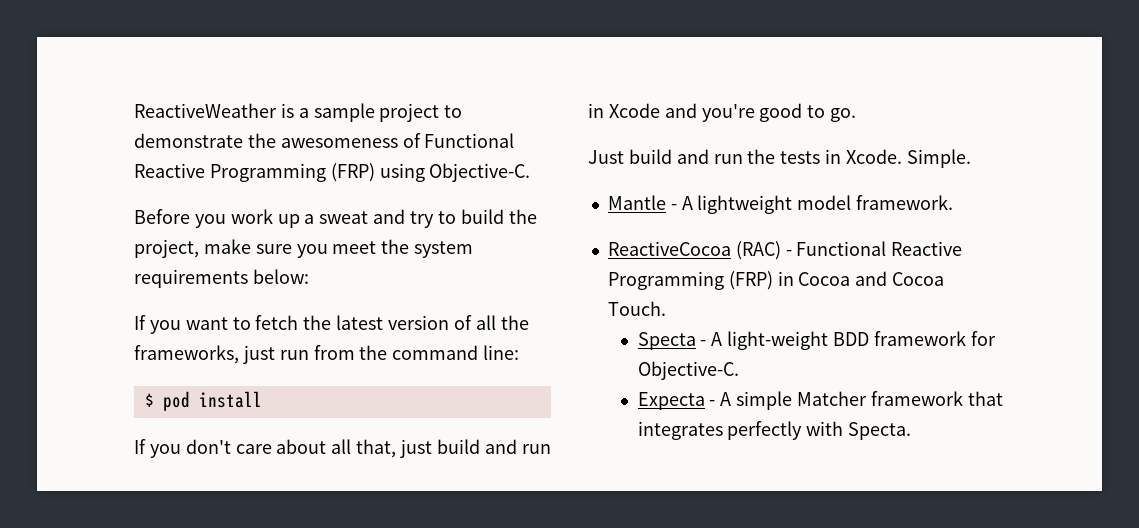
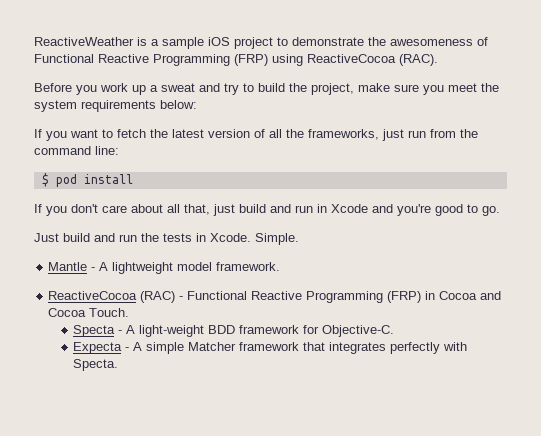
- ReactiveWeather is a sample project to demonstrate the awesomeness of Functional Reactive Programming (FRP) using Objective-C.
+ ReactiveWeather is a sample iOS project to demonstrate the awesomeness of Functional Reactive Programming (FRP) using ReactiveCocoa (RAC).

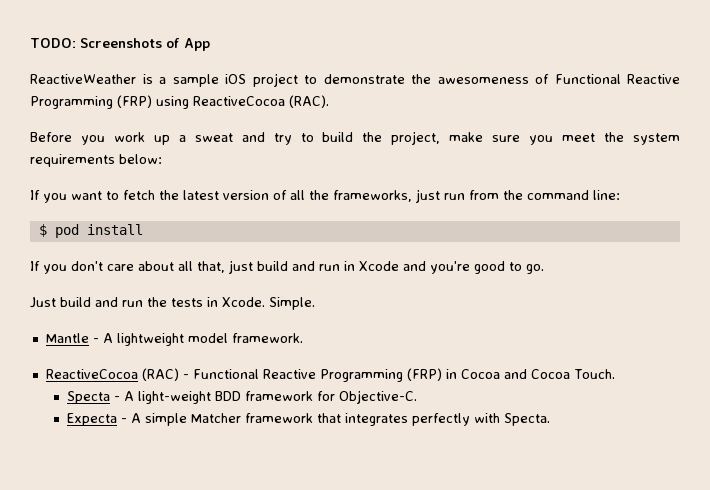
+ TODO: Screenshots of App

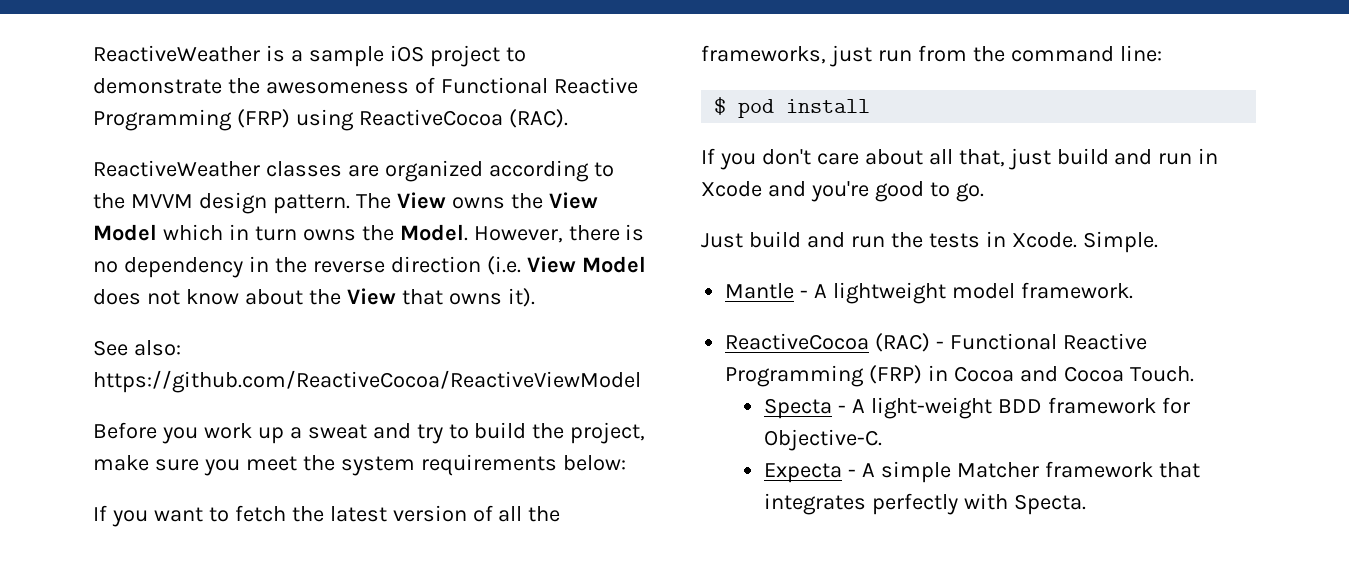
- TODO: Screenshots of App
+ ReactiveWeather classes are organized according to the MVVM design pattern. The View owns the View Model which in turn owns the Model. However, there is no dependency in the reverse direction (i.e. View Model does not know about the View that owns it).
+ See also: https://github.com/ReactiveCocoa/ReactiveViewModel

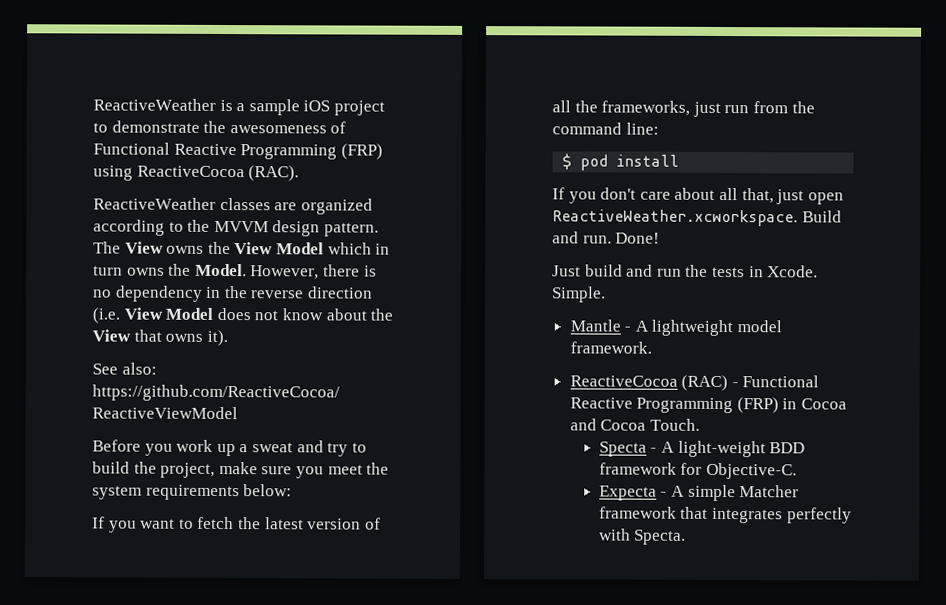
- If you don't care about all that, just build and run in Xcode and you're good to go.
+ If you don't care about all that, just open ReactiveWeather.xcworkspace. Build and run. Done!

